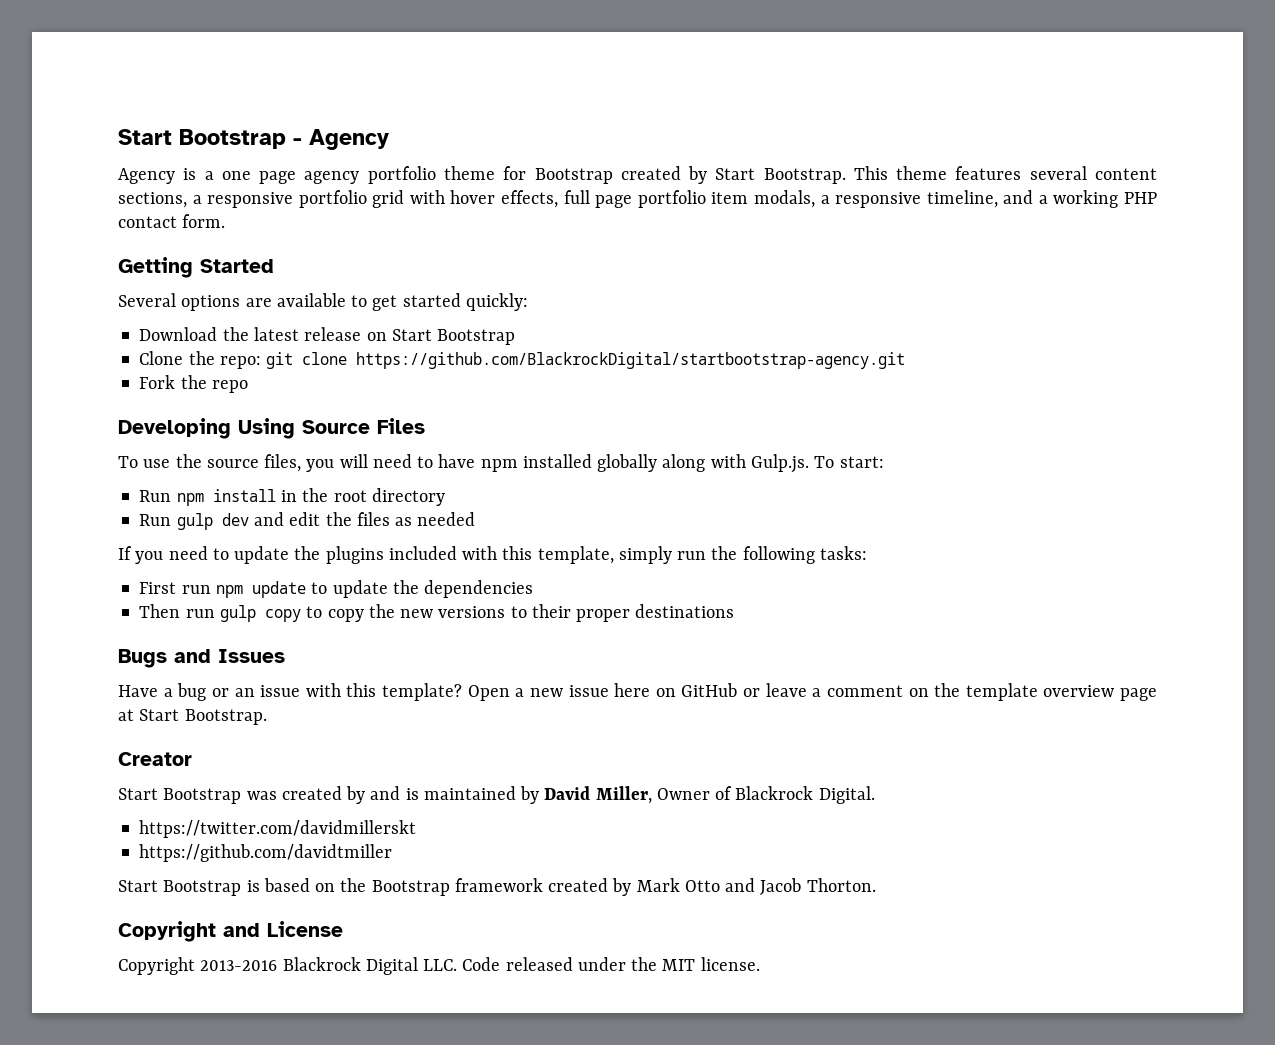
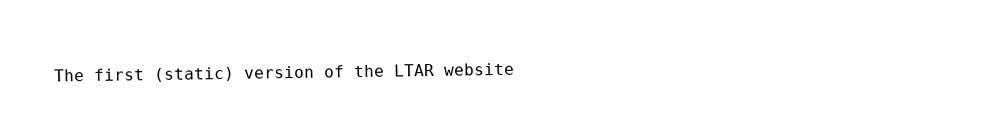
- Start Bootstrap - Agency
- Agency is a one page agency portfolio theme for Bootstrap created by Start Bootstrap. This theme features several content sections, a responsive portfolio grid with hover effects, full page portfolio item modals, a responsive timeline, and a working PHP contact form.
- Getting Started
- Several options are available to get started quickly:
- Download the latest release on Start Bootstrap
- Clone the repo: git clone https://github.com/BlackrockDigital/startbootstrap-agency.git
- Fork the repo
- Developing Using Source Files
- To use the source files, you will need to have npm installed globally along with Gulp.js. To start:
- Run npm install in the root directory
- Run gulp dev and edit the files as needed
- If you need to update the plugins included with this template, simply run the following tasks:
- First run npm update to update the dependencies
- Then run gulp copy to copy the new versions to their proper destinations
- Bugs and Issues
- Have a bug or an issue with this template? Open a new issue here on GitHub or leave a comment on the template overview page at Start Bootstrap.
- Creator
- Start Bootstrap was created by and is maintained by David Miller, Owner of Blackrock Digital.
- https://twitter.com/davidmillerskt
- https://github.com/davidtmiller
- Start Bootstrap is based on the Bootstrap framework created by Mark Otto and Jacob Thorton.
- Copyright and License
- Copyright 2013-2016 Blackrock Digital LLC. Code released under the MIT license.
+ The first (static) version of the LTAR website

